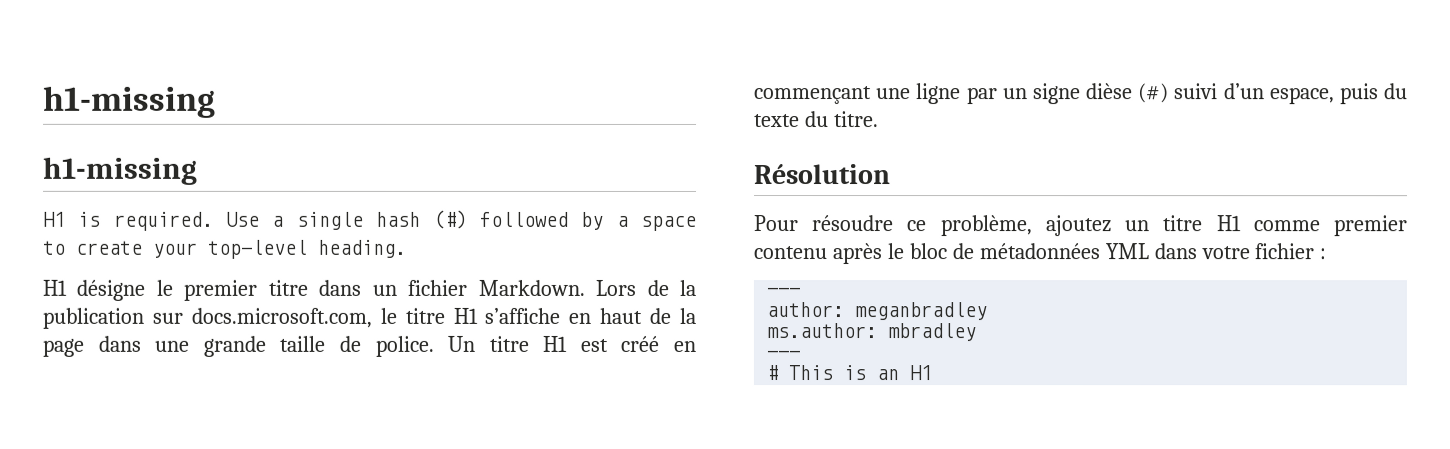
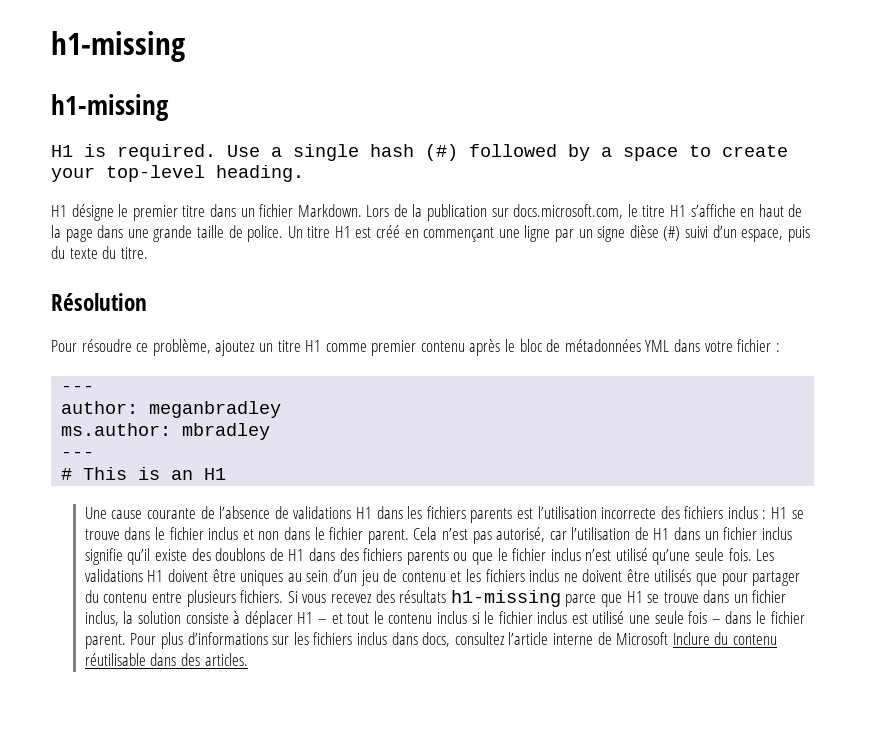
+ Une cause courante de l’absence de validations H1 dans les fichiers parents est l’utilisation incorrecte des fichiers inclus : H1 se trouve dans le fichier inclus et non dans le fichier parent. Cela n’est pas autorisé, car l’utilisation de H1 dans un fichier inclus signifie qu’il existe des doublons de H1 dans des fichiers parents ou que le fichier inclus n’est utilisé qu’une seule fois. Les validations H1 doivent être uniques au sein d’un jeu de contenu et les fichiers inclus ne doivent être utilisés que pour partager du contenu entre plusieurs fichiers. Si vous recevez des résultats h1-missing parce que H1 se trouve dans un fichier inclus, la solution consiste à déplacer H1 – et tout le contenu inclus si le fichier inclus est utilisé une seule fois – dans le fichier parent. Pour plus d’informations sur les fichiers inclus dans docs, consultez l’article interne de Microsoft Inclure du contenu réutilisable dans des articles.

